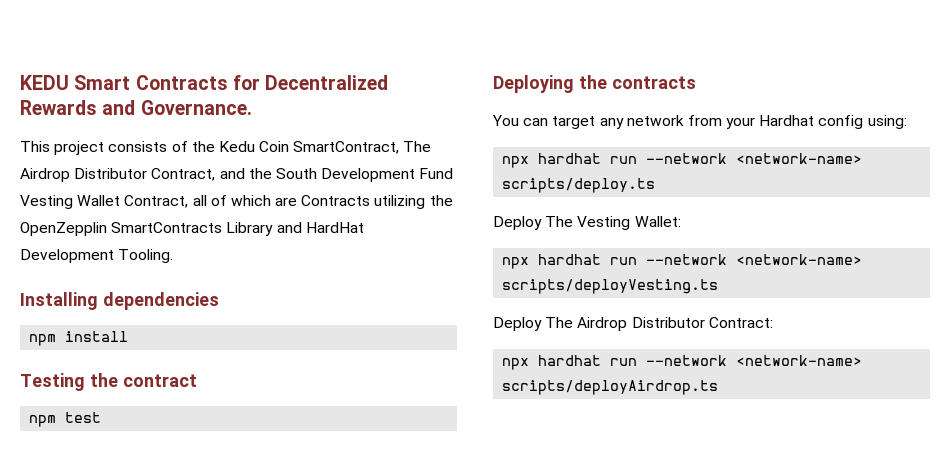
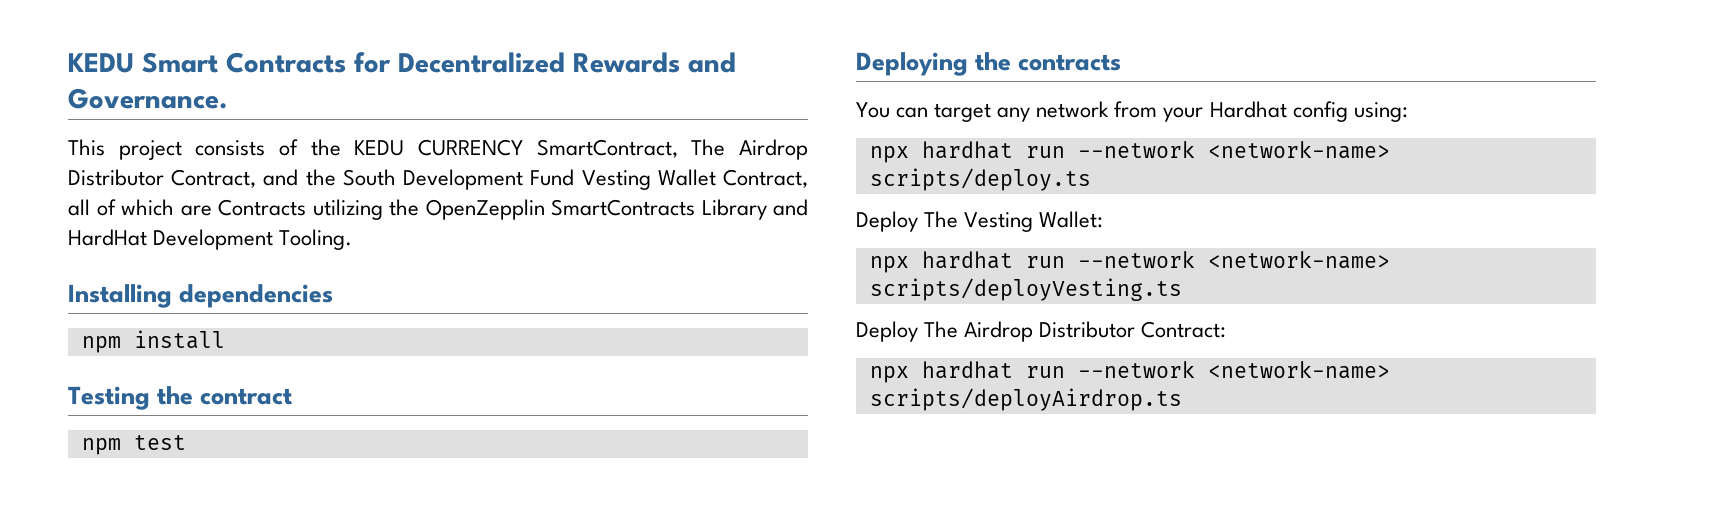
- This project consists of the Kedu Coin SmartContract, The Airdrop Distributor Contract, and the South Development Fund Vesting Wallet Contract, all of which are Contracts utilizing the OpenZepplin SmartContracts Library and HardHat Development Tooling.
+ This project consists of the KEDU CURRENCY SmartContract, The Airdrop Distributor Contract, and the South Development Fund Vesting Wallet Contract, all of which are Contracts utilizing the OpenZepplin SmartContracts Library and HardHat Development Tooling.

